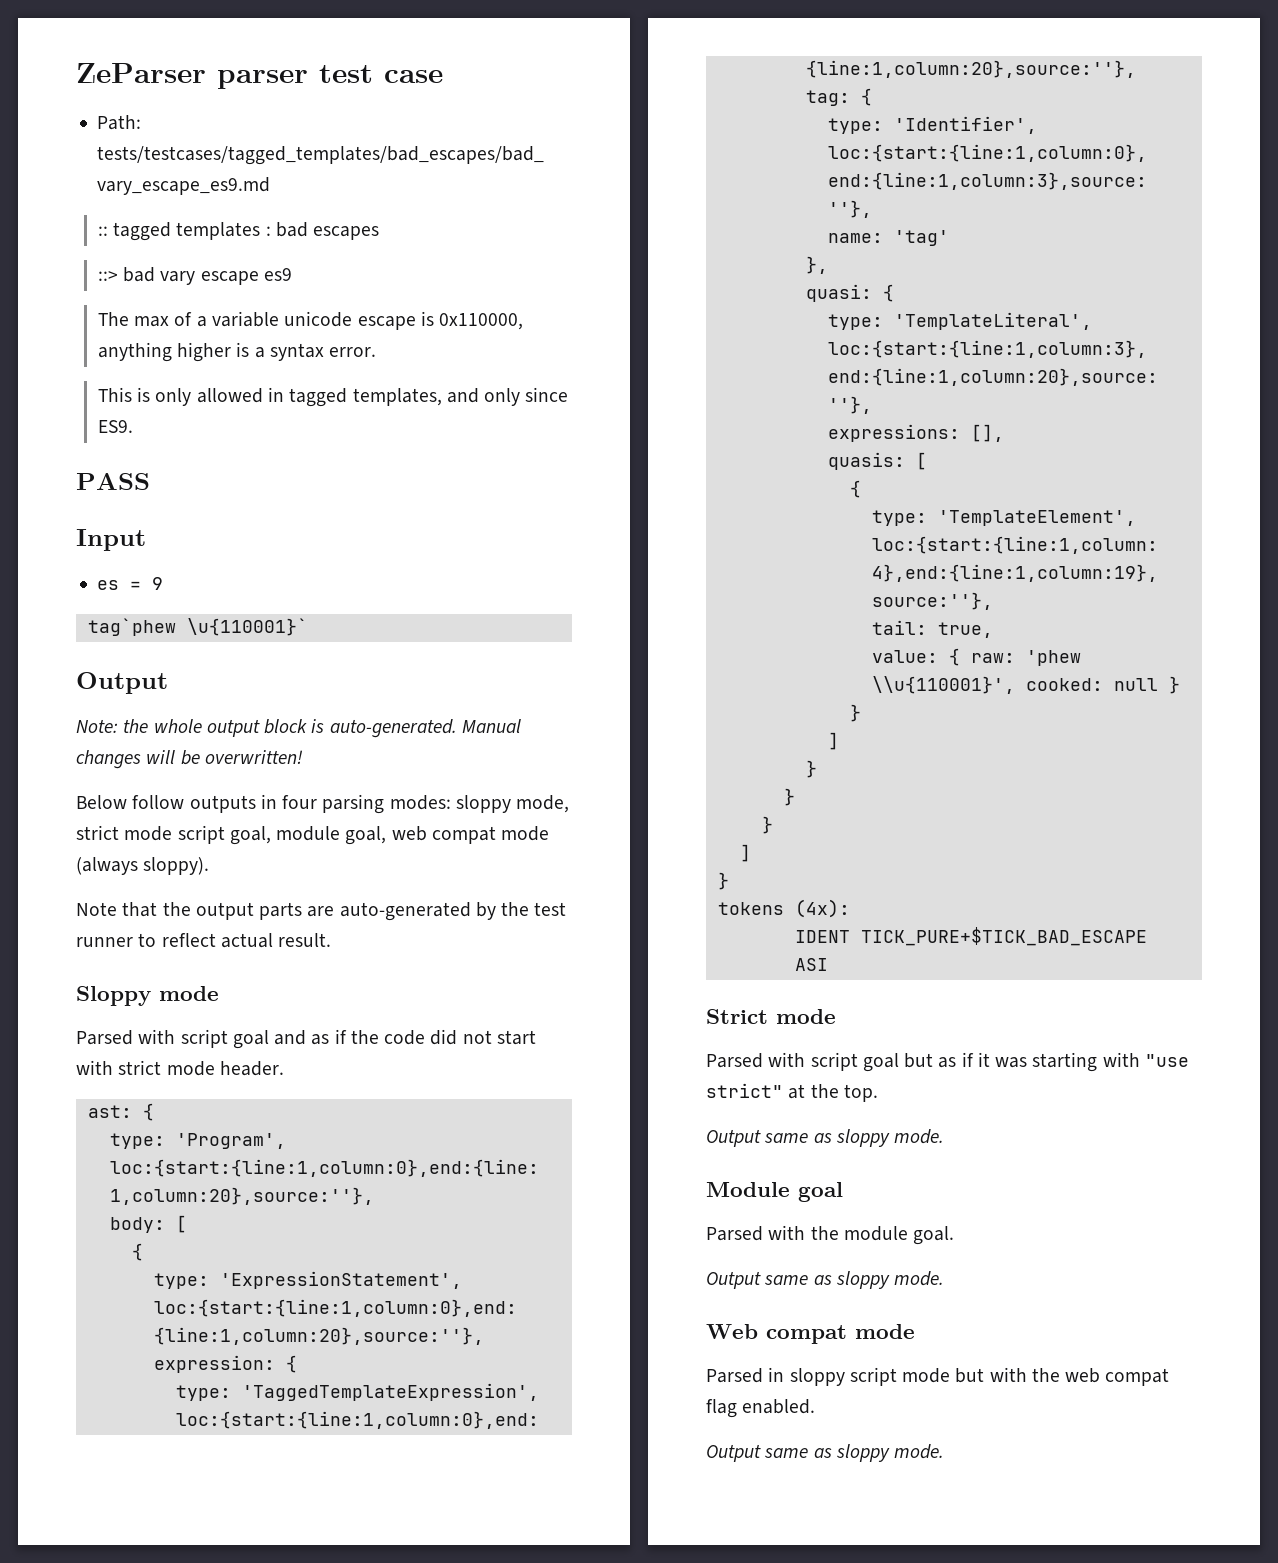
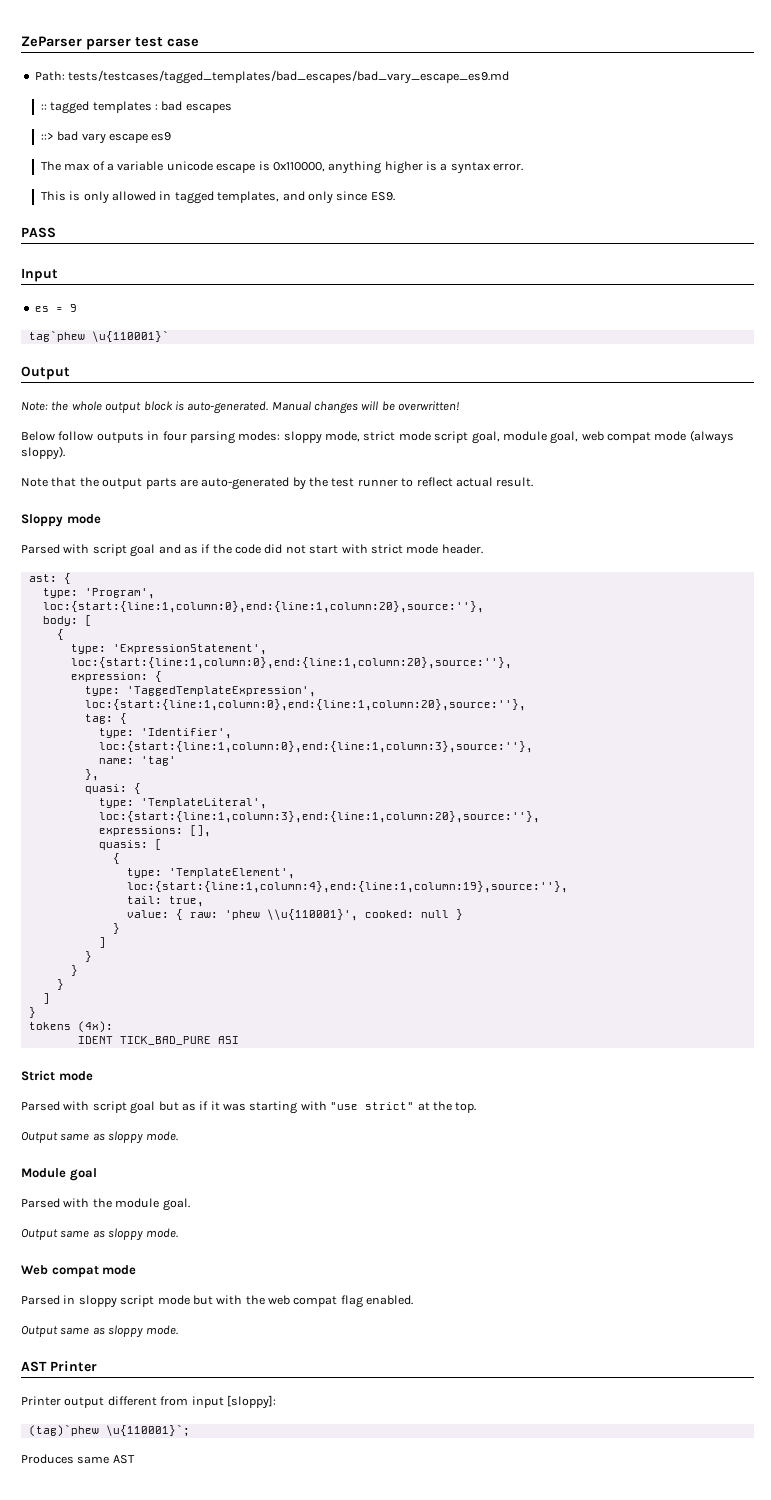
- IDENT TICK_PURE+$TICK_BAD_ESCAPE ASI
+ IDENT TICK_BAD_PURE ASI
+ AST Printer
+ Printer output different from input [sloppy]:
+ (tag)`phew \u{110001}`;
+ Produces same AST

